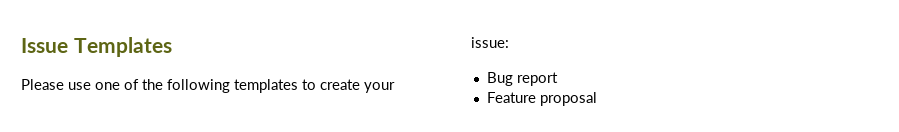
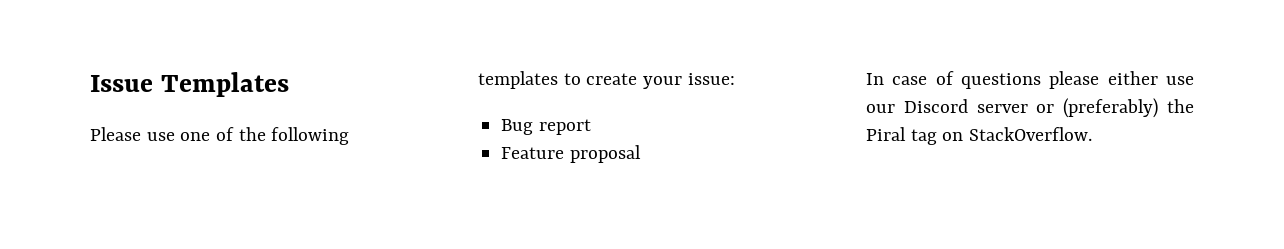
+ In case of questions please either use our Discord server or (preferably) the Piral tag on StackOverflow.

